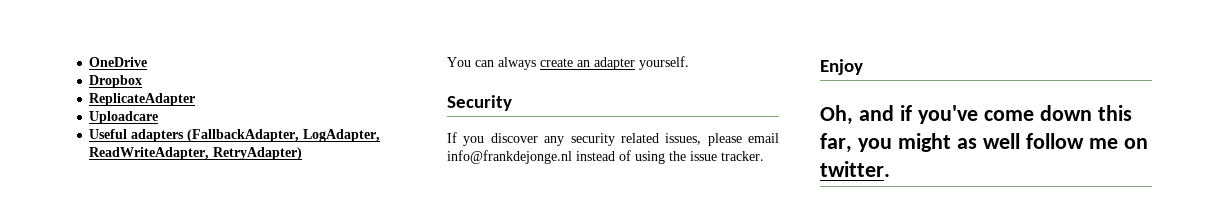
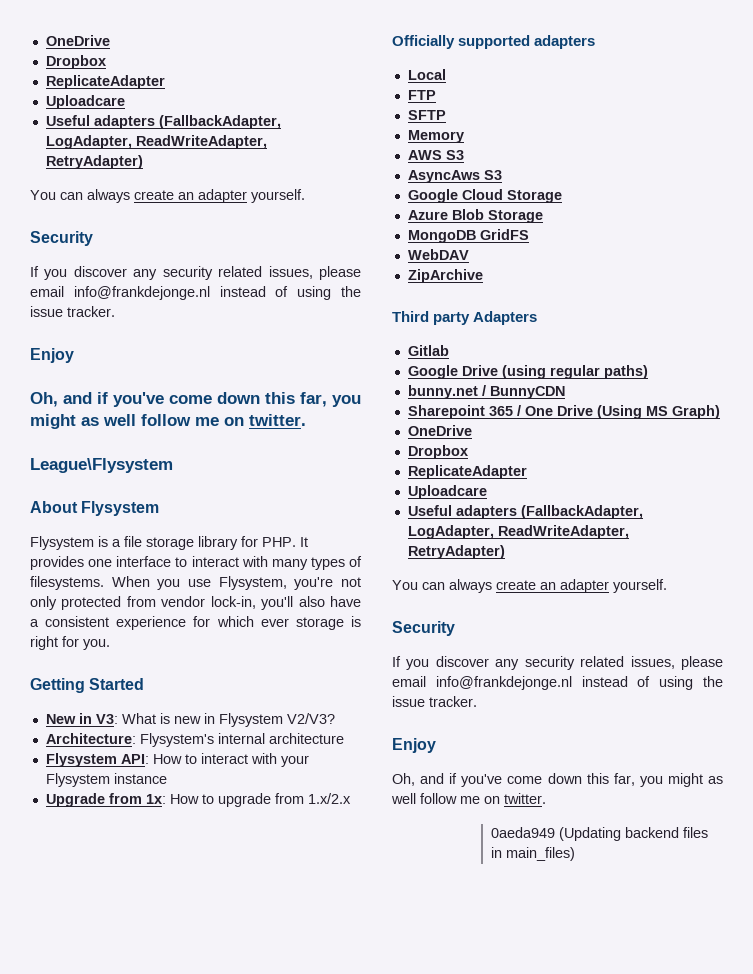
+ League\Flysystem
+ About Flysystem
+ Flysystem is a file storage library for PHP. It provides one interface to interact with many types of filesystems. When you use Flysystem, you're not only protected from vendor lock-in, you'll also have a consistent experience for which ever storage is right for you.
+ Getting Started
+ New in V3: What is new in Flysystem V2/V3?
+ Architecture: Flysystem's internal architecture
+ Flysystem API: How to interact with your Flysystem instance
+ Upgrade from 1x: How to upgrade from 1.x/2.x
+ Officially supported adapters
+ Local
+ FTP
+ SFTP
+ Memory
+ AWS S3
+ AsyncAws S3
+ Google Cloud Storage
+ Azure Blob Storage
+ MongoDB GridFS
+ WebDAV
+ ZipArchive
+ Third party Adapters
+ Gitlab
+ Google Drive (using regular paths)
+ bunny.net / BunnyCDN
+ Sharepoint 365 / One Drive (Using MS Graph)
+ OneDrive
+ Dropbox
+ ReplicateAdapter
+ Uploadcare
+ Useful adapters (FallbackAdapter, LogAdapter, ReadWriteAdapter, RetryAdapter)
+ You can always create an adapter yourself.
+ Security
+ If you discover any security related issues, please email info@frankdejonge.nl instead of using the issue tracker.
+ Enjoy
+ Oh, and if you've come down this far, you might as well follow me on twitter.
+ 0aeda949 (Updating backend files in main_files)

